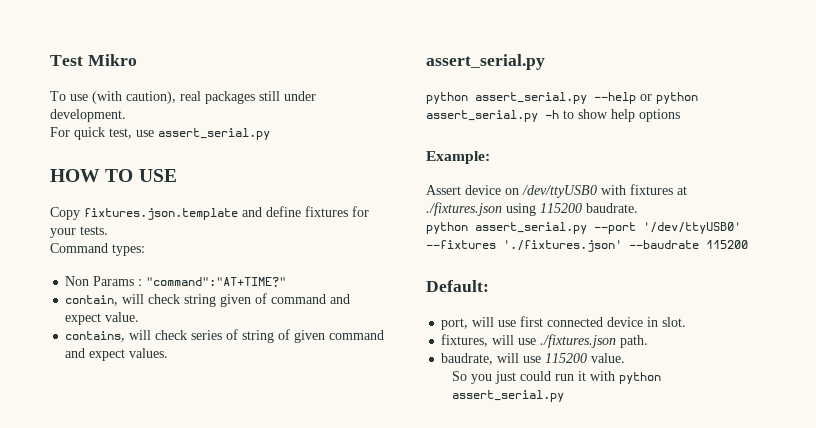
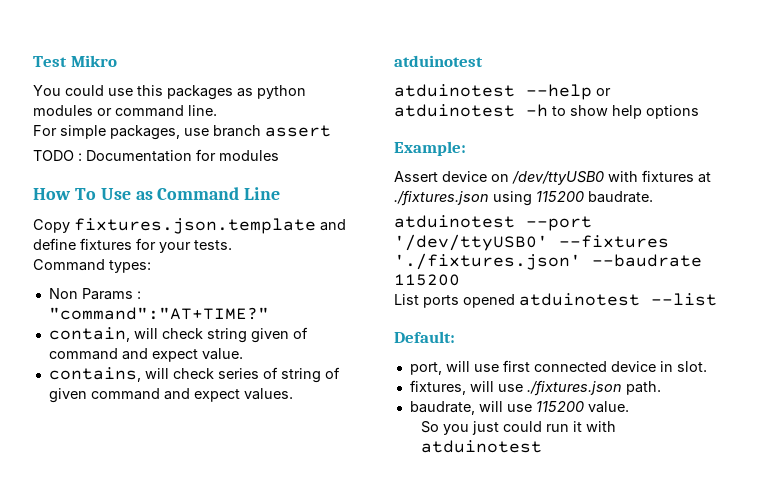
- To use (with caution), real packages still under development.
- For quick test, use assert_serial.py
- HOW TO USE
+ You could use this packages as python modules or command line.
+ For simple packages, use branch assert
+ TODO : Documentation for modules
+ How To Use as Command Line
  contains, will check series of string of given command and expect values.
- assert_serial.py
- python assert_serial.py --help or python assert_serial.py -h to show help options
+ atduinotest
+ atduinotest --help or atduinotest -h to show help options
- python assert_serial.py --port '/dev/ttyUSB0' --fixtures './fixtures.json' --baudrate 115200
+ atduinotest --port '/dev/ttyUSB0' --fixtures './fixtures.json' --baudrate 115200
+ List ports opened atduinotest --list
- So you just could run it with python assert_serial.py
+ So you just could run it with atduinotest

